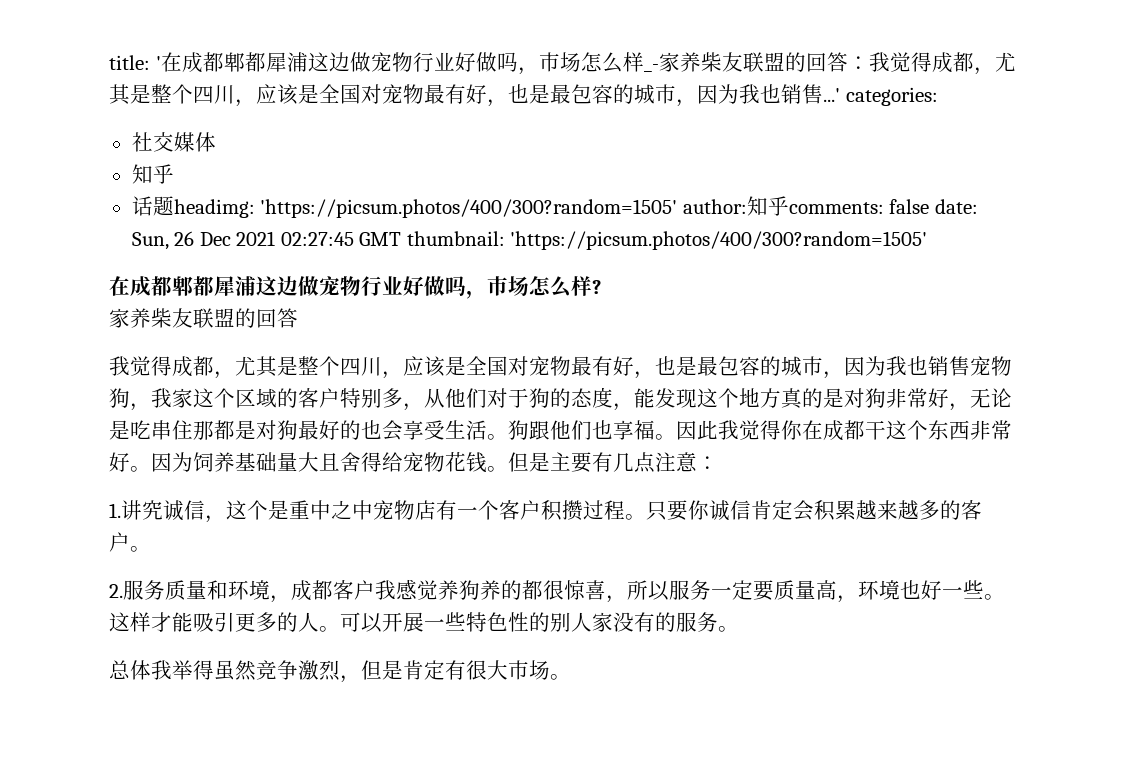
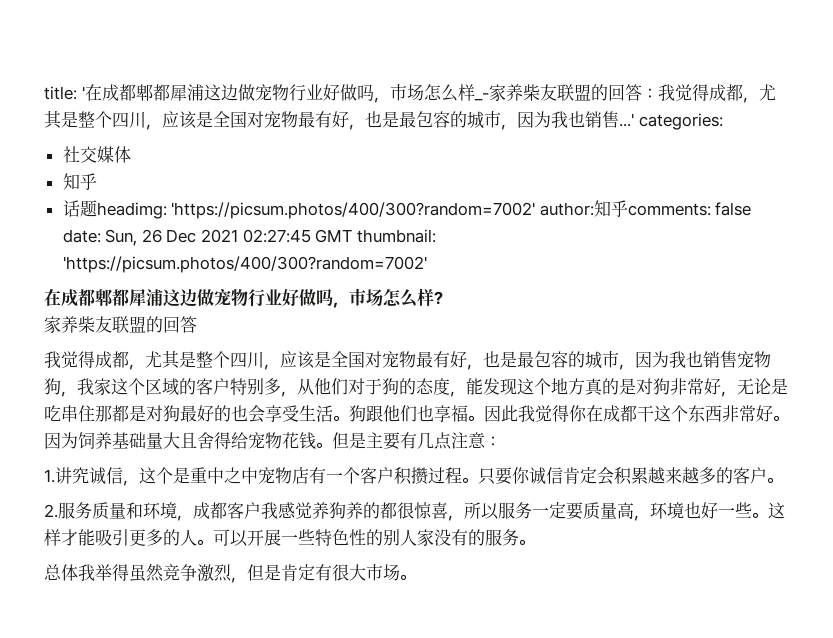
- 话题headimg: 'https://picsum.photos/400/300?random=1505' author:知乎comments: false date: Sun, 26 Dec 2021 02:27:45 GMT thumbnail: 'https://picsum.photos/400/300?random=1505'
+ 话题headimg: 'https://picsum.photos/400/300?random=7002' author:知乎comments: false date: Sun, 26 Dec 2021 02:27:45 GMT thumbnail: 'https://picsum.photos/400/300?random=7002'

